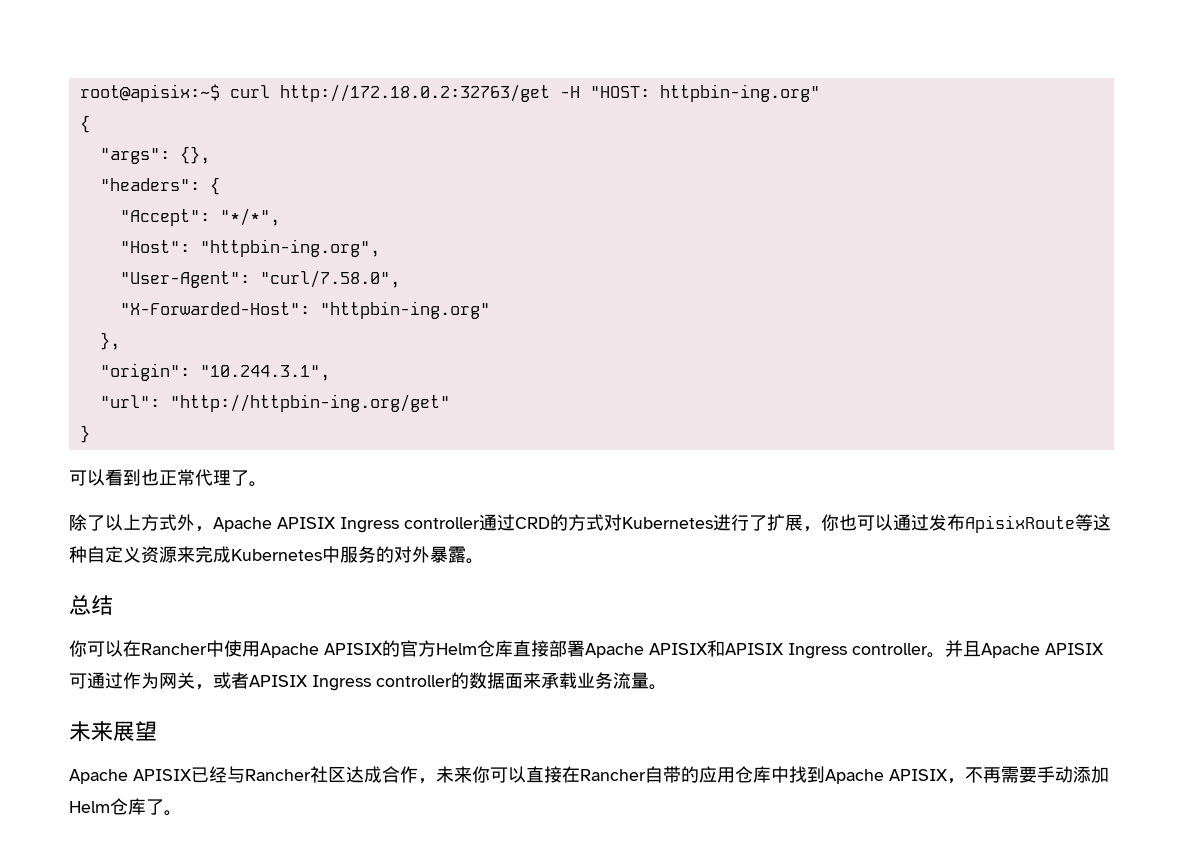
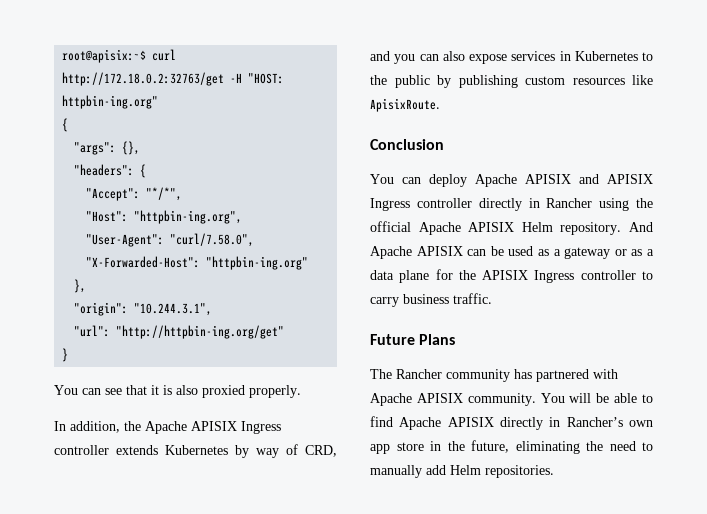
- 可以看到也正常代理了。
- 除了以上方式外，Apache APISIX Ingress controller通过CRD的方式对Kubernetes进行了扩展，你也可以通过发布ApisixRoute等这种自定义资源来完成Kubernetes中服务的对外暴露。
- 总结
- 你可以在Rancher中使用Apache APISIX的官方Helm仓库直接部署Apache APISIX和APISIX Ingress controller。并且Apache APISIX可通过作为网关，或者APISIX Ingress controller的数据面来承载业务流量。
- 未来展望
- Apache APISIX已经与Rancher社区达成合作，未来你可以直接在Rancher自带的应用仓库中找到Apache APISIX，不再需要手动添加Helm仓库了。
+ You can see that it is also proxied properly.
+ In addition, the Apache APISIX Ingress controller extends Kubernetes by way of CRD, and you can also expose services in Kubernetes to the public by publishing custom resources like ApisixRoute.
+ Conclusion
+ You can deploy Apache APISIX and APISIX Ingress controller directly in Rancher using the official Apache APISIX Helm repository. And Apache APISIX can be used as a gateway or as a data plane for the APISIX Ingress controller to carry business traffic.
+ Future Plans
+ The Rancher community has partnered with Apache APISIX community. You will be able to find Apache APISIX directly in Rancher’s own app store in the future, eliminating the need to manually add Helm repositories.

